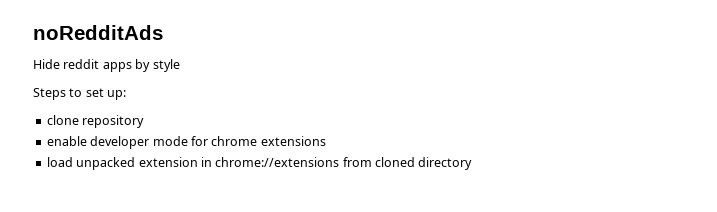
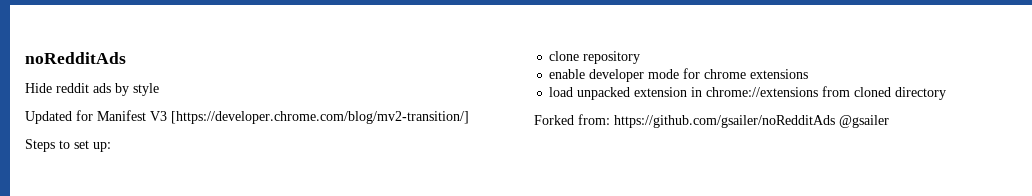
- Hide reddit apps by style
+ Hide reddit ads by style
+ Updated for Manifest V3 [https://developer.chrome.com/blog/mv2-transition/]
+ Forked from: https://github.com/gsailer/noRedditAds @gsailer

